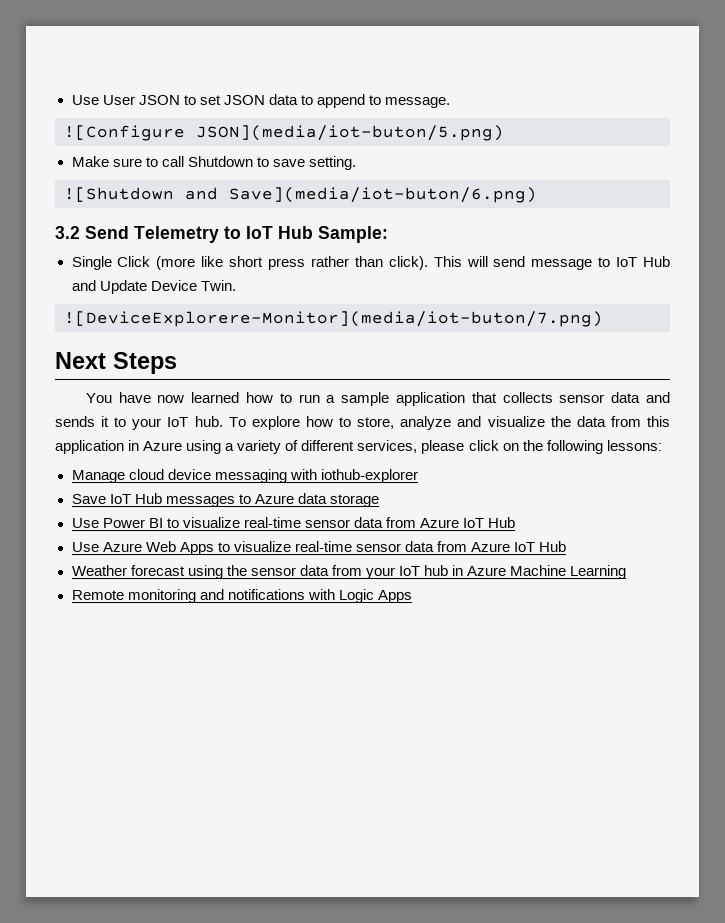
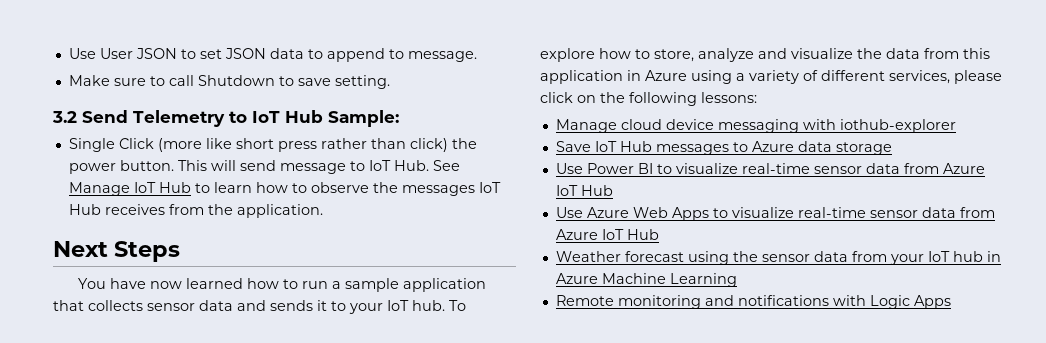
- ![Configure JSON](media/iot-buton/5.png)
- ![Shutdown and Save](media/iot-buton/6.png)
- Single Click (more like short press rather than click).
+ Single Click (more like short press rather than click) the power button.
- This will send message to IoT Hub and Update Device Twin.
- ![DeviceExplorere-Monitor](media/iot-buton/7.png)
+ This will send message to IoT Hub. See Manage IoT Hub to learn how to observe the messages IoT Hub receives from the application.

